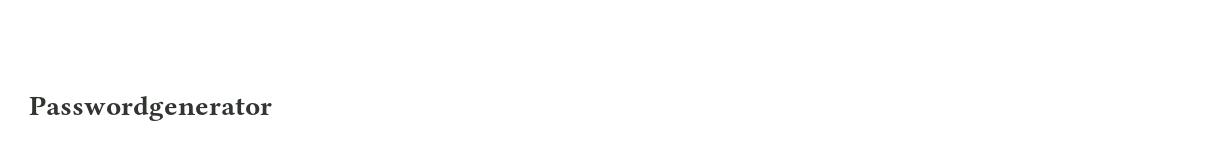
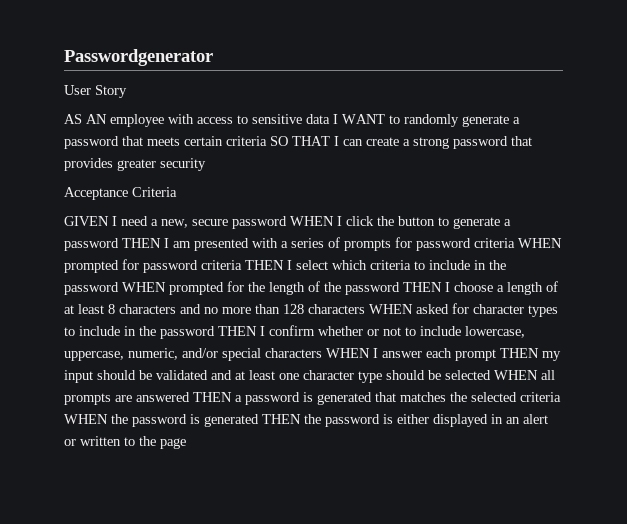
+ User Story
+ AS AN employee with access to sensitive data I WANT to randomly generate a password that meets certain criteria SO THAT I can create a strong password that provides greater security
+ Acceptance Criteria
+ GIVEN I need a new, secure password WHEN I click the button to generate a password THEN I am presented with a series of prompts for password criteria WHEN prompted for password criteria THEN I select which criteria to include in the password WHEN prompted for the length of the password THEN I choose a length of at least 8 characters and no more than 128 characters WHEN asked for character types to include in the password THEN I confirm whether or not to include lowercase, uppercase, numeric, and/or special characters WHEN I answer each prompt THEN my input should be validated and at least one character type should be selected WHEN all prompts are answered THEN a password is generated that matches the selected criteria WHEN the password is generated THEN the password is either displayed in an alert or written to the page

